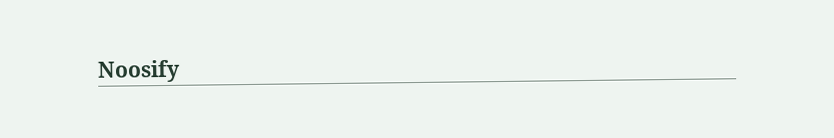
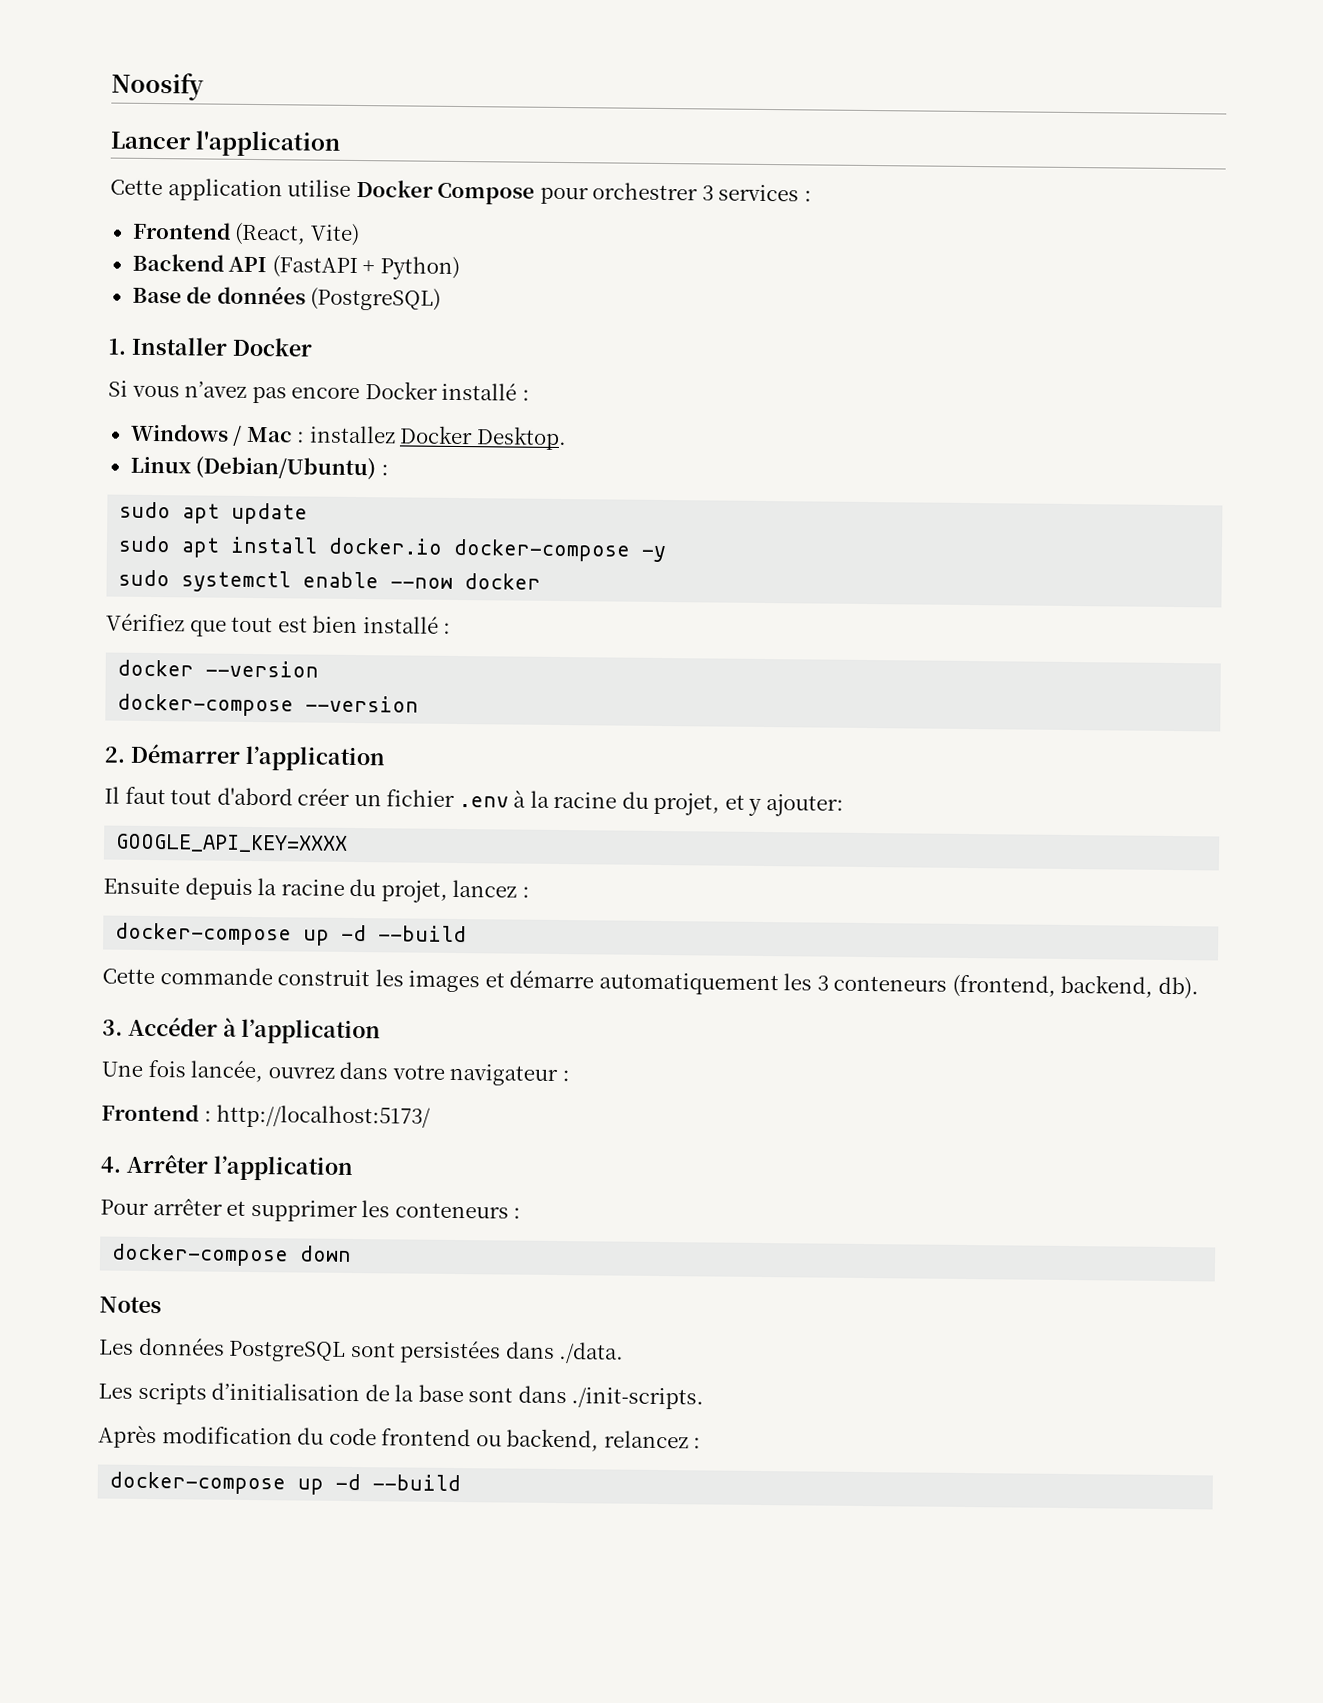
+ Lancer l'application
+ Cette application utilise Docker Compose pour orchestrer 3 services :
+ Frontend (React, Vite)
+ Backend API (FastAPI + Python)
+ Base de données (PostgreSQL)
+ 1. Installer Docker
+ Si vous n’avez pas encore Docker installé :
+ Windows / Mac : installez Docker Desktop.
+ Linux (Debian/Ubuntu) :
+ sudo apt update
+ sudo apt install docker.io docker-compose -y
+ sudo systemctl enable --now docker
+ Vérifiez que tout est bien installé :
+ docker --version
+ docker-compose --version
+ 2. Démarrer l’application
+ Il faut tout d'abord créer un fichier .env à la racine du projet, et y ajouter:
+ GOOGLE_API_KEY=XXXX
+ Ensuite depuis la racine du projet, lancez :
+ docker-compose up -d --build
+ Cette commande construit les images et démarre automatiquement les 3 conteneurs (frontend, backend, db).
+ 3. Accéder à l’application
+ Une fois lancée, ouvrez dans votre navigateur :
+ Frontend : http://localhost:5173/
+ 4. Arrêter l’application
+ Pour arrêter et supprimer les conteneurs :
+ docker-compose down
+ Notes
+ Les données PostgreSQL sont persistées dans ./data.
+ Les scripts d’initialisation de la base sont dans ./init-scripts.
+ Après modification du code frontend ou backend, relancez :
+ docker-compose up -d --build

